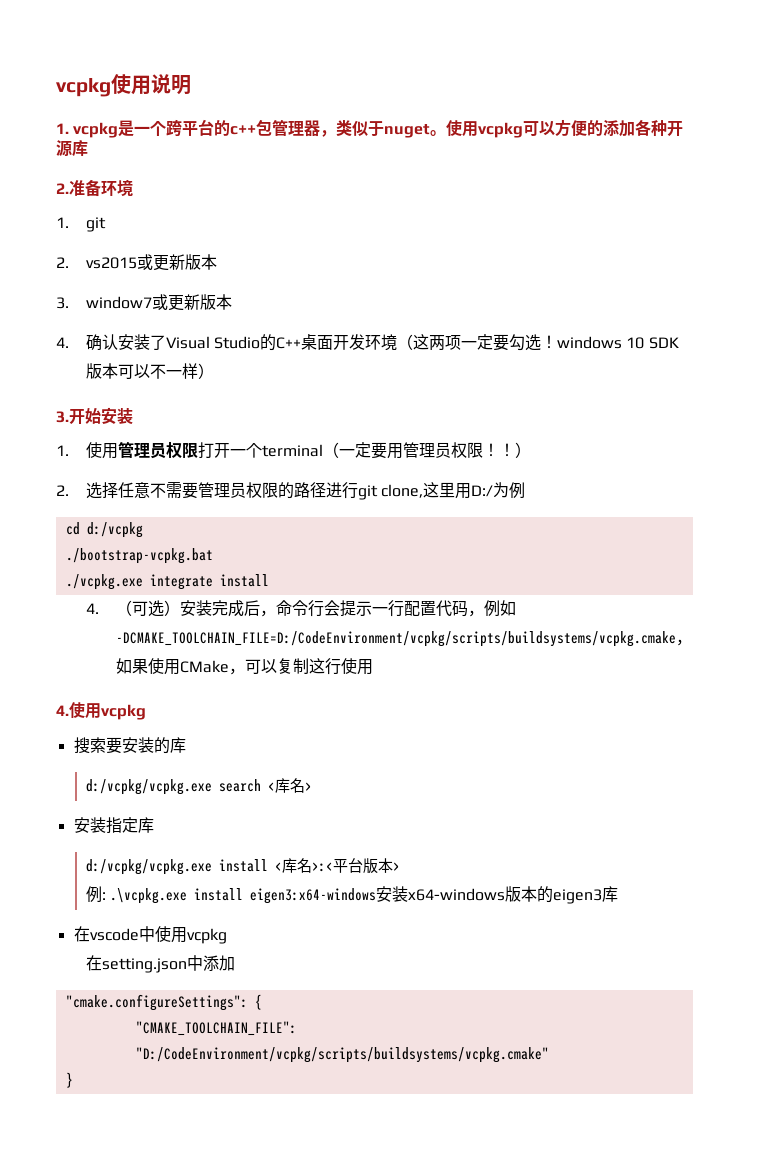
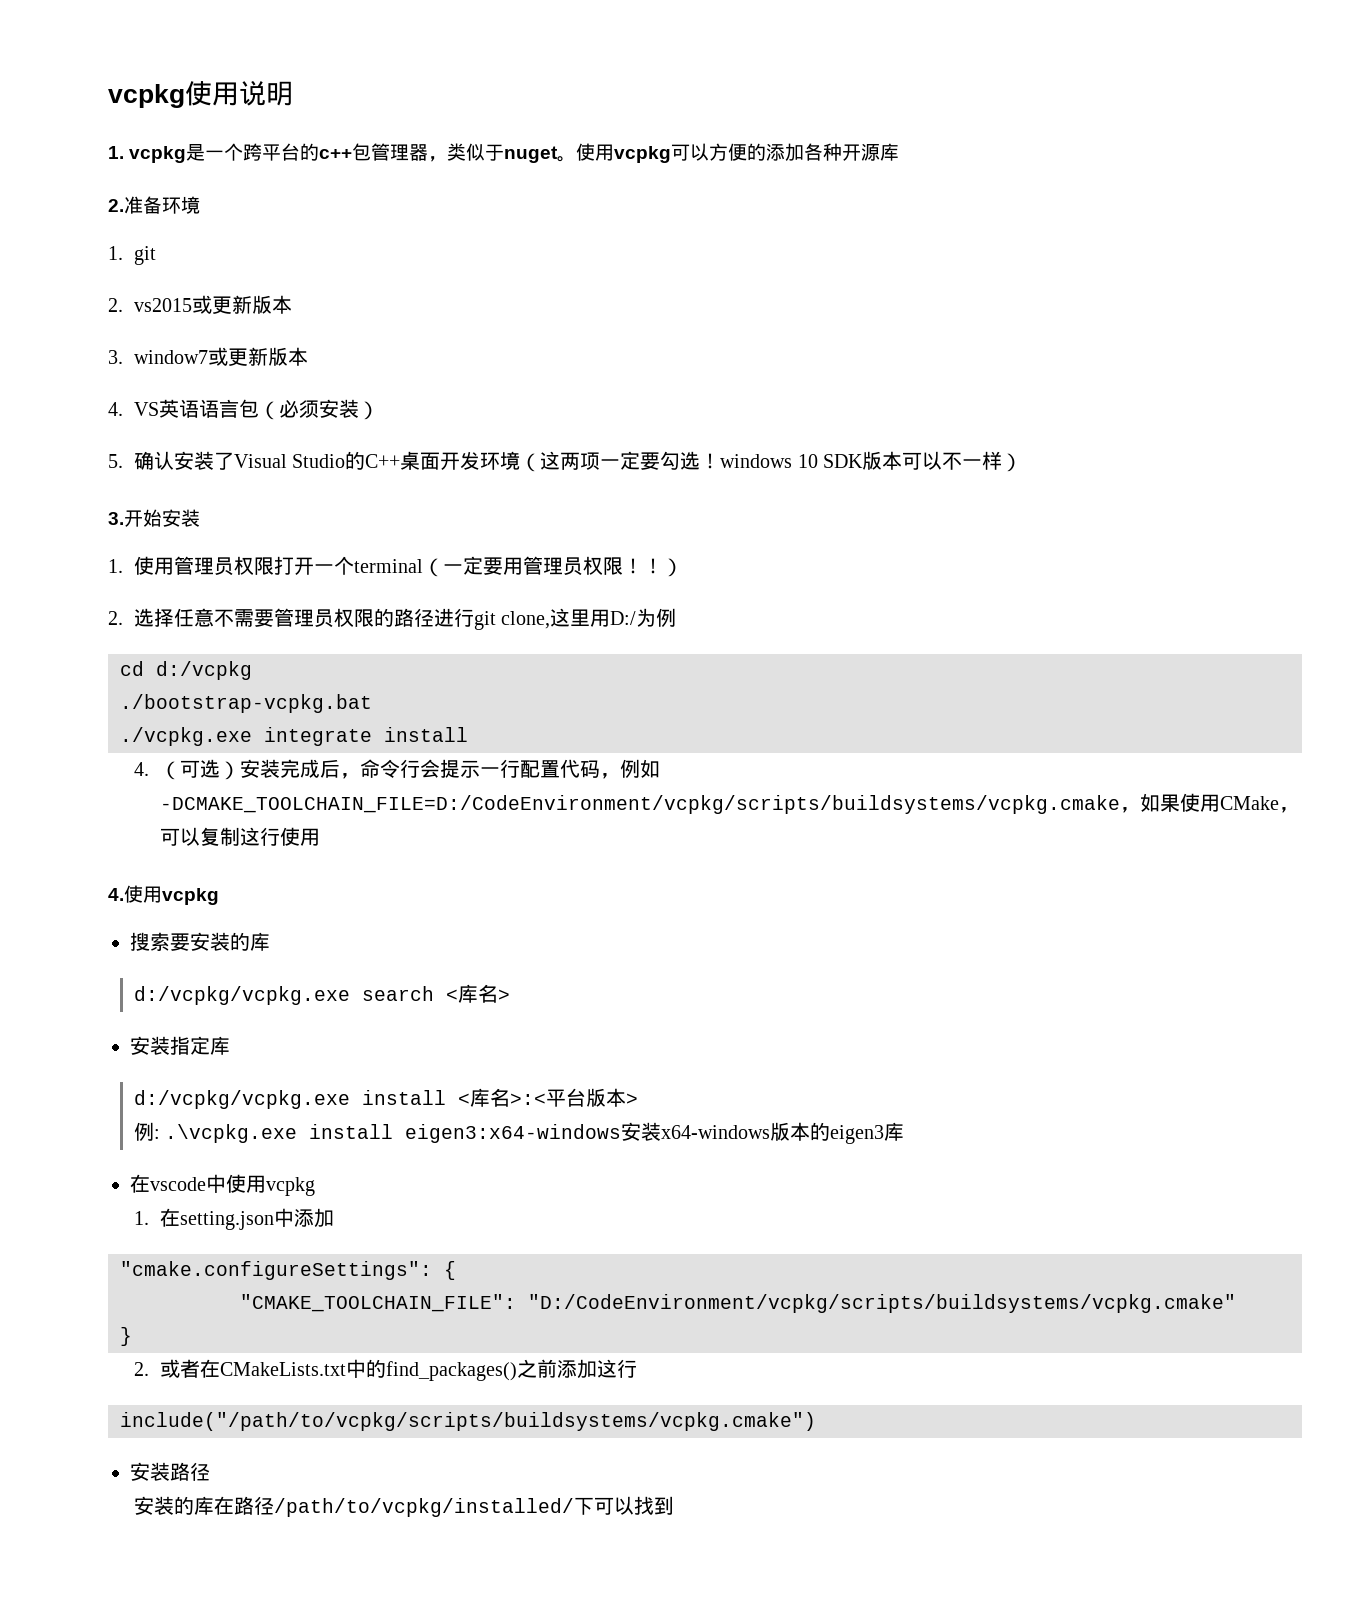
- 4.确认安装了Visual Studio的C++桌面开发环境（这两项一定要勾选！windows 10 SDK版本可以不一样）
+ 4. VS英语语言包（必须安装）
+ 5.确认安装了Visual Studio的C++桌面开发环境（这两项一定要勾选！windows 10 SDK版本可以不一样）
- 在setting.json中添加
+ 1.在setting.json中添加
+ 2.或者在CMakeLists.txt中的find_packages()之前添加这行
+ include("/path/to/vcpkg/scripts/buildsystems/vcpkg.cmake")
+ 安装路径
+ 安装的库在路径/path/to/vcpkg/installed/下可以找到

